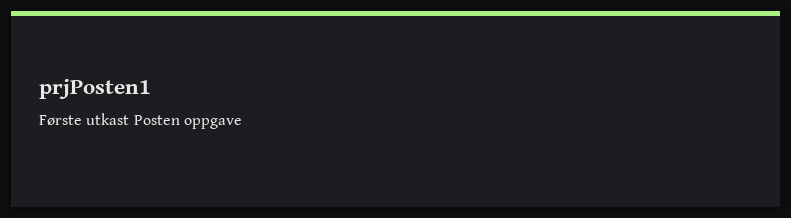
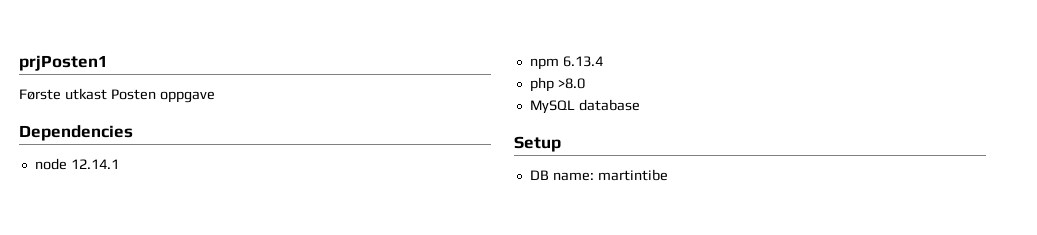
+ Dependencies
+ node 12.14.1
+ npm 6.13.4
+ php >8.0
+ MySQL database
+ Setup
+ DB name: martintibe

